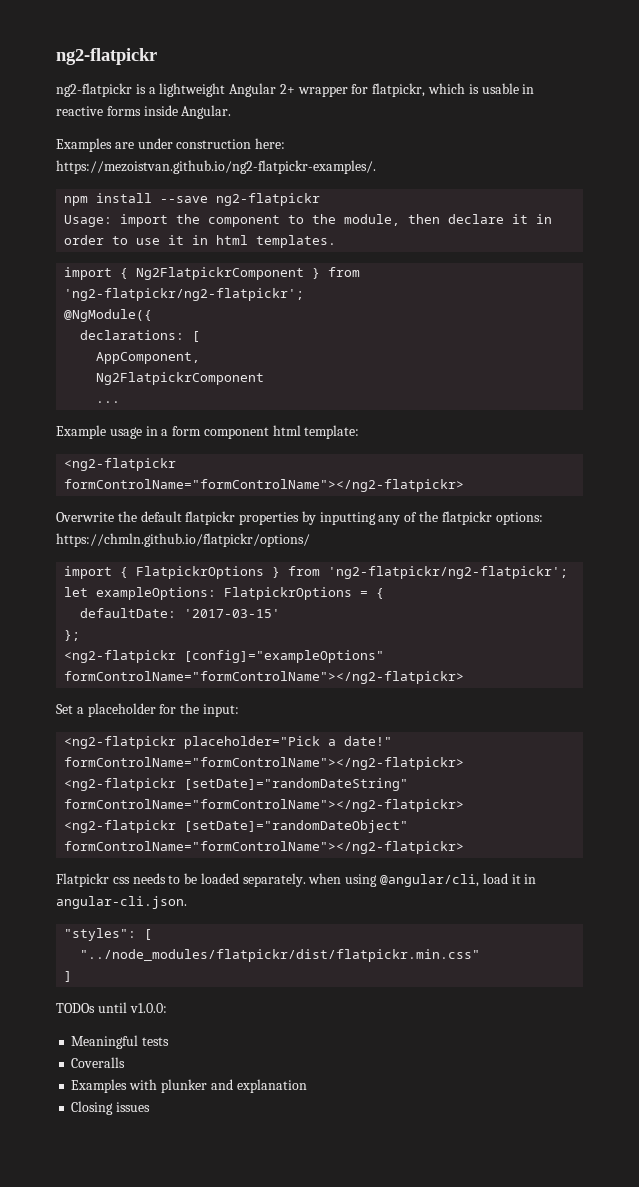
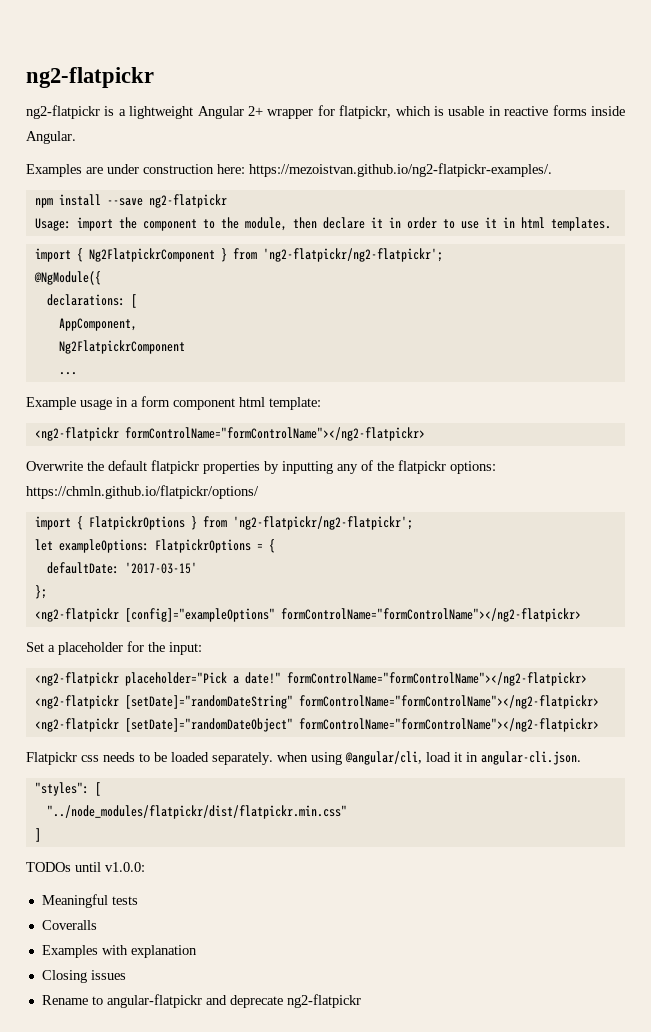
- Examples with plunker and explanation
+ Examples with explanation
+ Rename to angular-flatpickr and deprecate ng2-flatpickr

